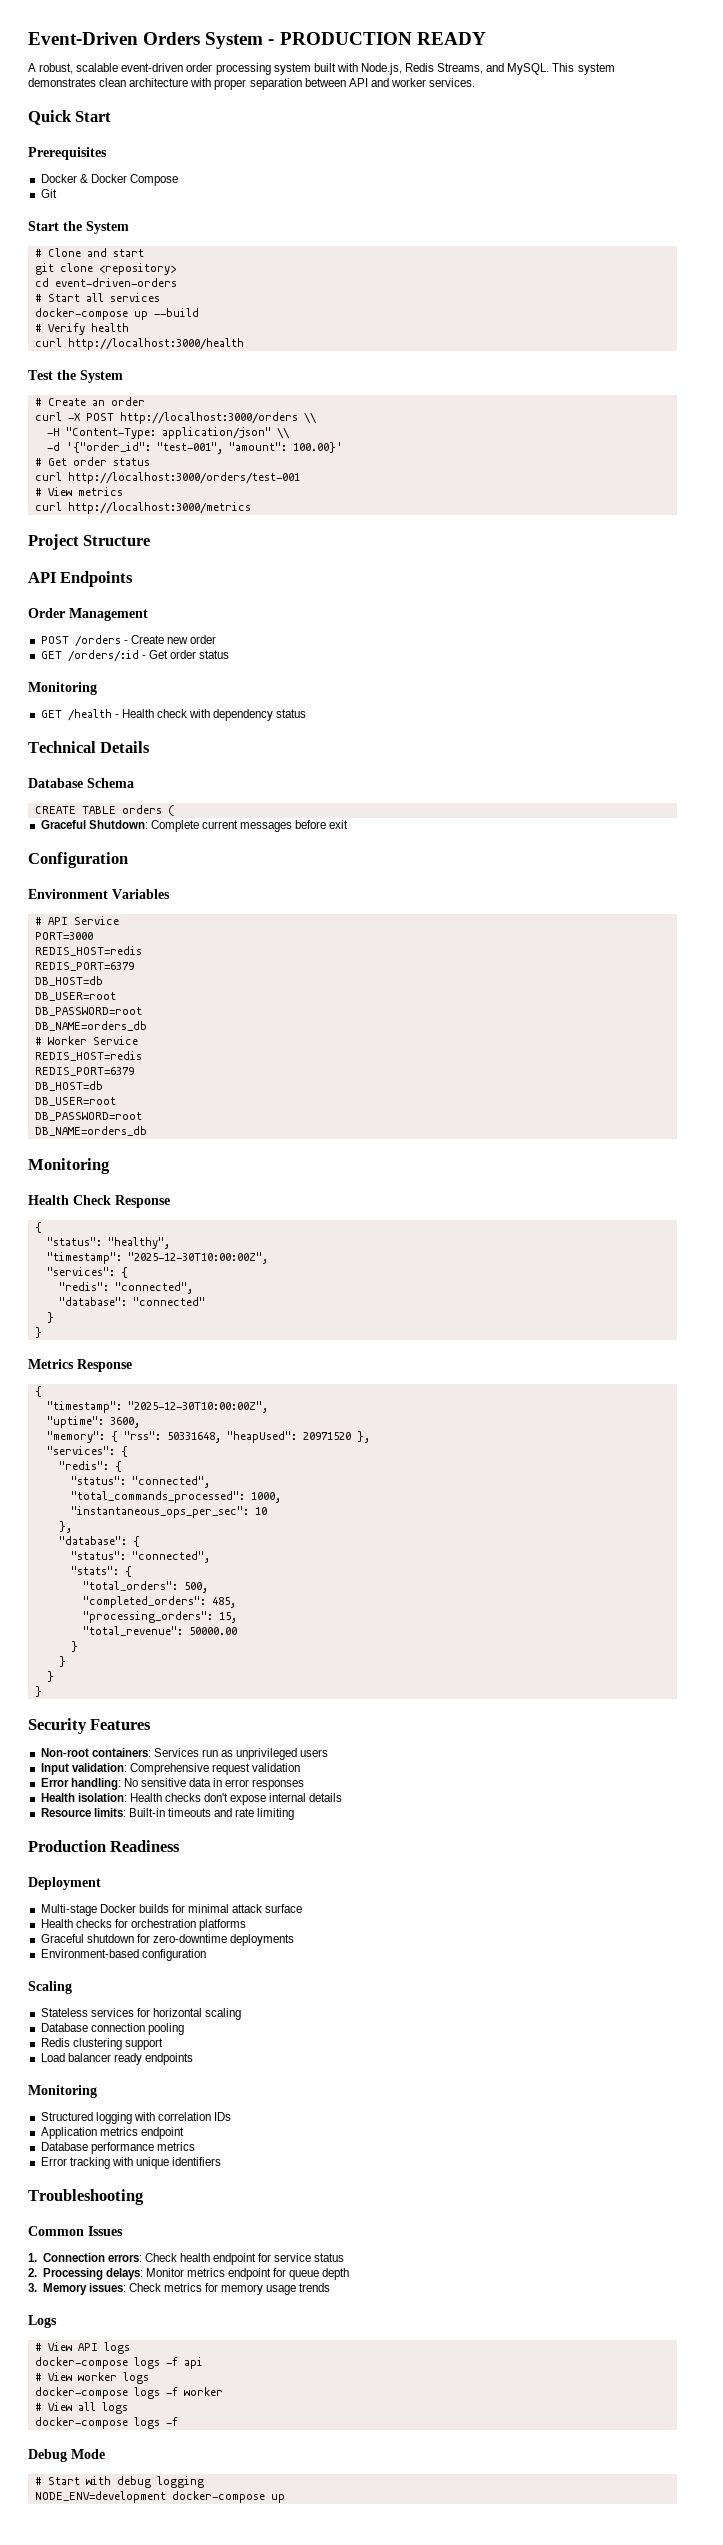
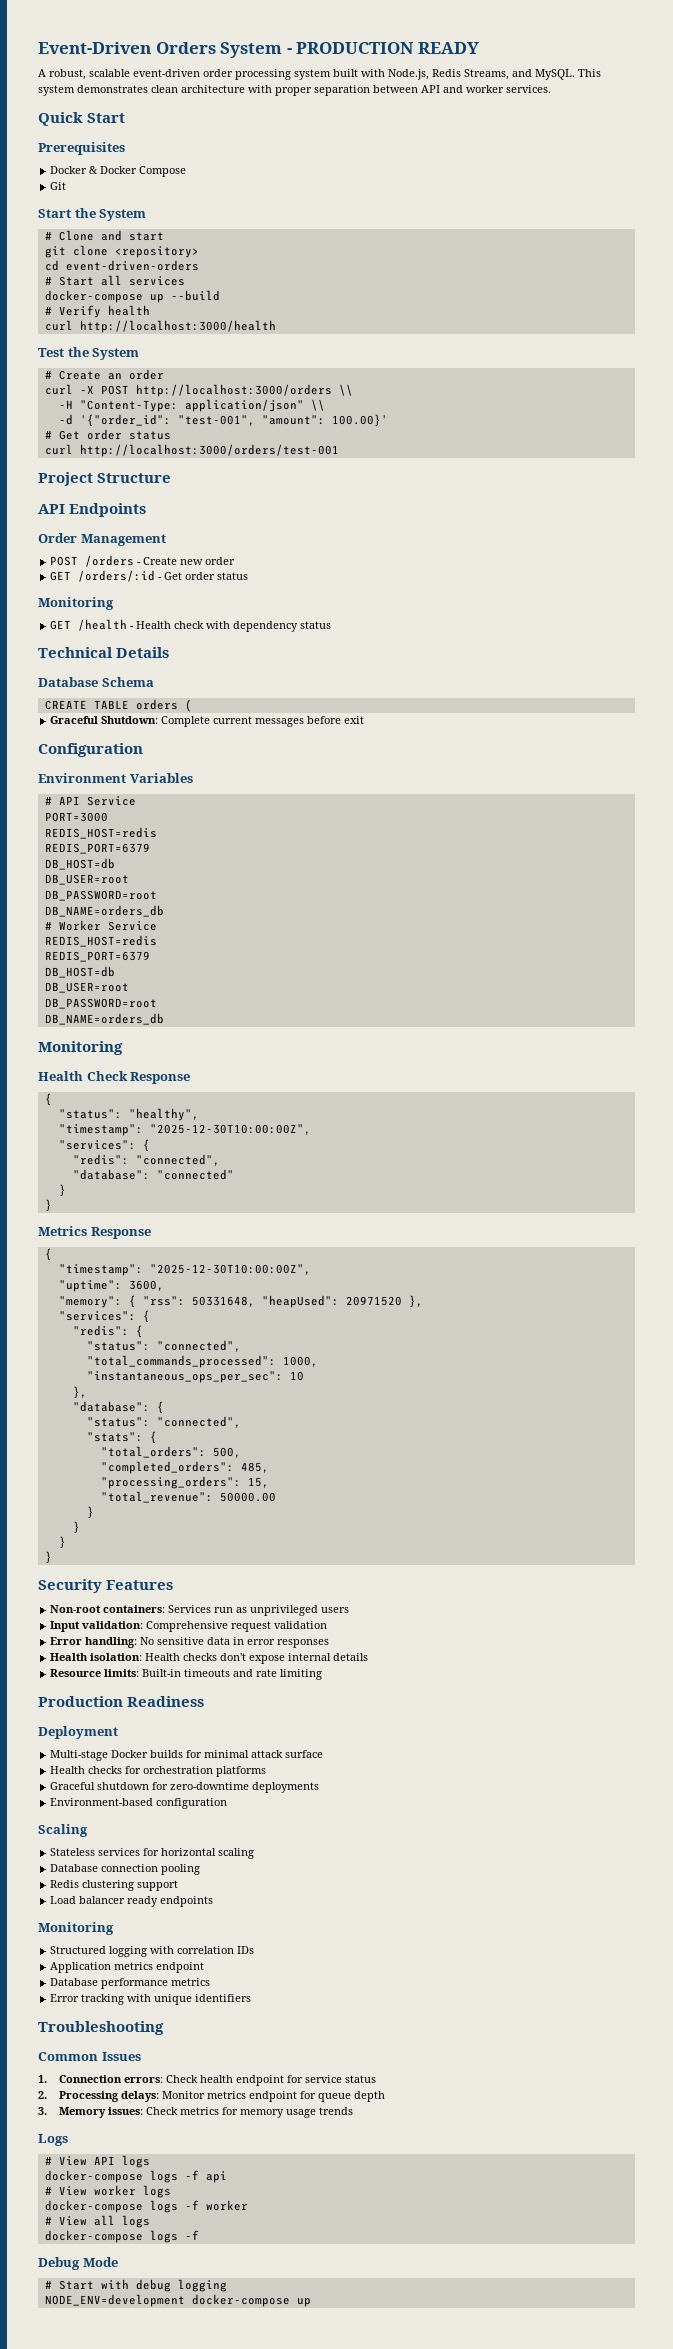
- # View metrics
- curl http://localhost:3000/metrics

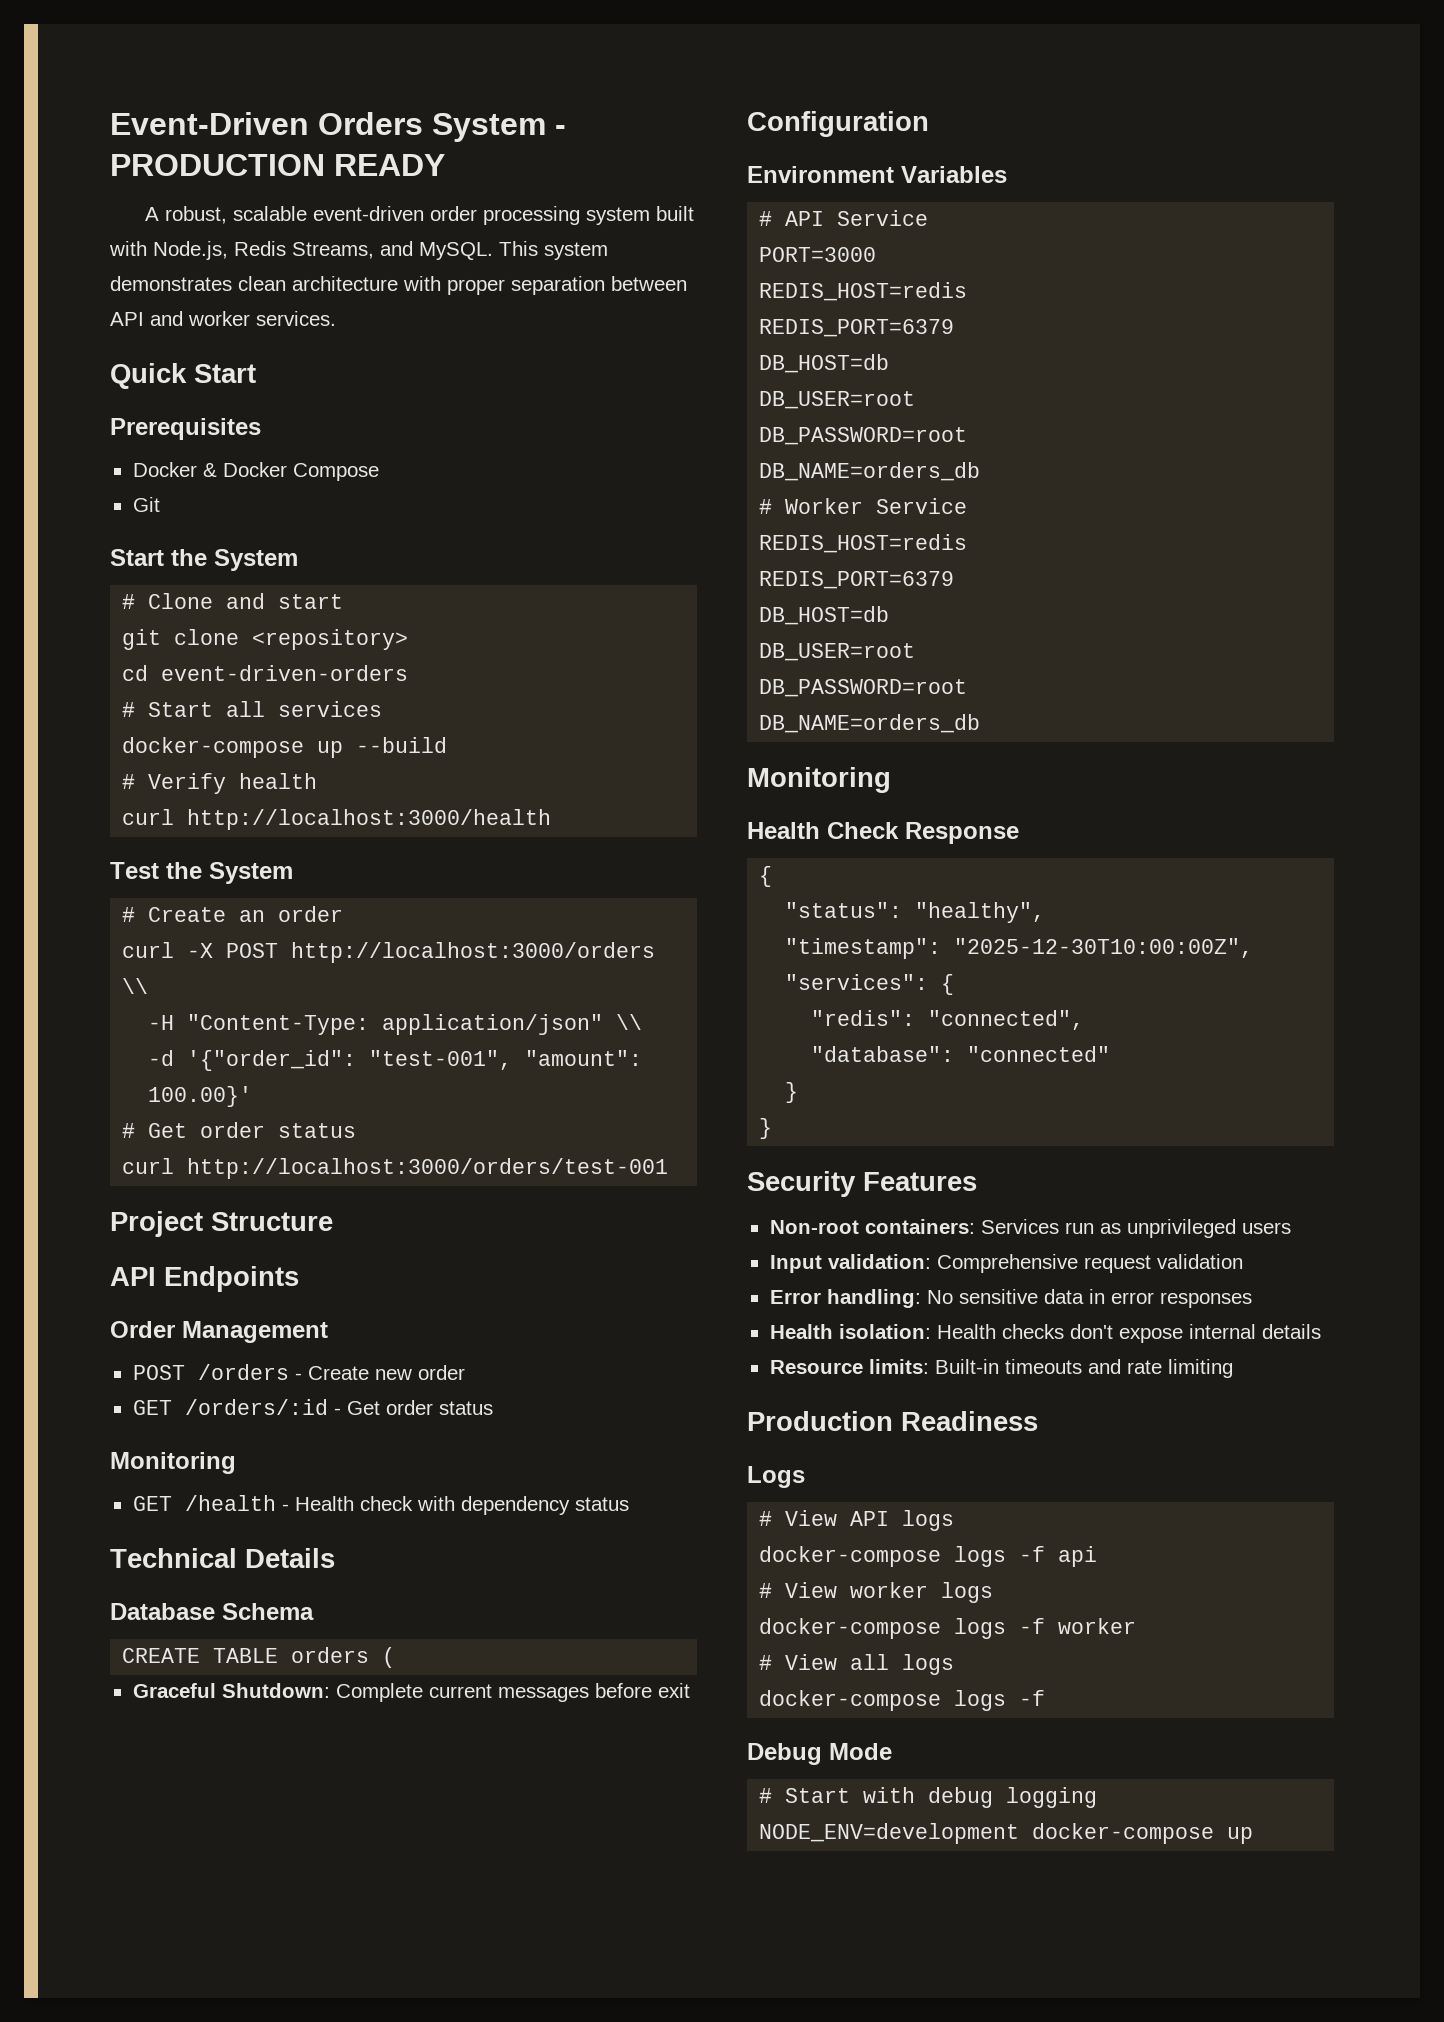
- Metrics Response
- {
- "timestamp": "2025-12-30T10:00:00Z",
- "uptime": 3600,
- "memory": { "rss": 50331648, "heapUsed": 20971520 },
- "services": {
- "redis": {
- "status": "connected",
- "total_commands_processed": 1000,
- "instantaneous_ops_per_sec": 10
- },
- "database": {
- "status": "connected",
- "stats": {
- "total_orders": 500,
- "completed_orders": 485,
- "processing_orders": 15,
- "total_revenue": 50000.00
- }
- }
- }
- }
- Deployment
- Multi-stage Docker builds for minimal attack surface
- Health checks for orchestration platforms
- Graceful shutdown for zero-downtime deployments
- Environment-based configuration
- Scaling
- Stateless services for horizontal scaling
- Database connection pooling
- Redis clustering support
- Load balancer ready endpoints
- Monitoring
- Structured logging with correlation IDs
- Application metrics endpoint
- Database performance metrics
- Error tracking with unique identifiers
- Troubleshooting
- Common Issues
- 1. Connection errors: Check health endpoint for service status
- 2. Processing delays: Monitor metrics endpoint for queue depth
- 3. Memory issues: Check metrics for memory usage trends

